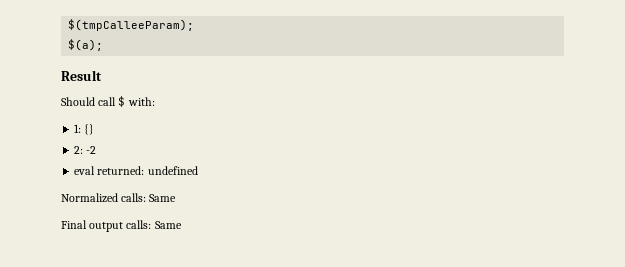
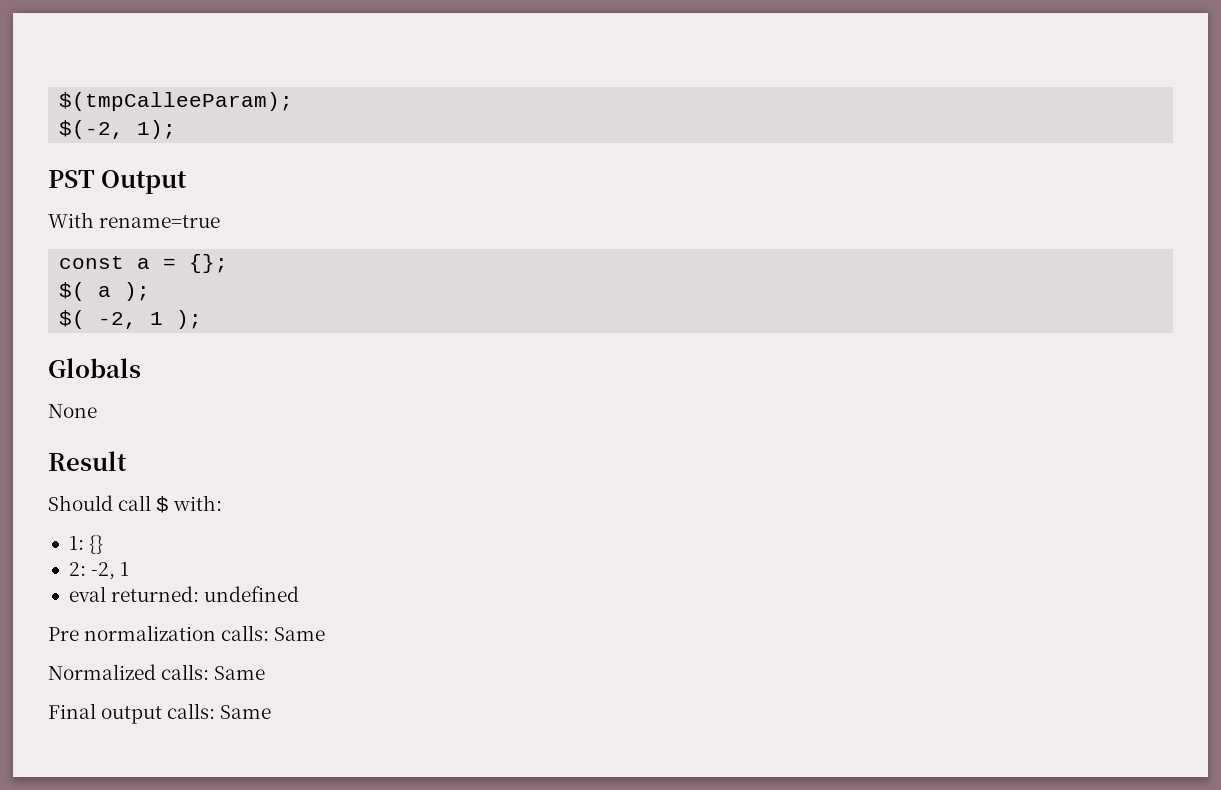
- $(a);
+ $(-2, 1);
+ PST Output
+ With rename=true
+ const a = {};
+ $( a );
+ $( -2, 1 );
+ Globals
+ None
- 2: -2
+ 2: -2, 1
+ Pre normalization calls: Same

